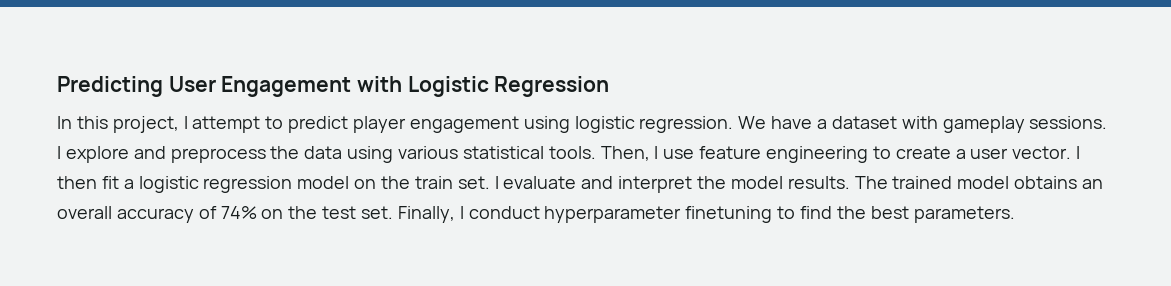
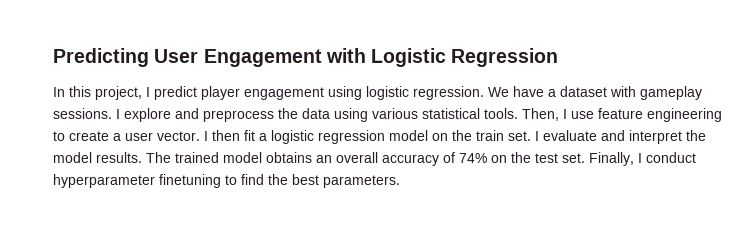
- In this project, I attempt to predict player engagement using logistic regression.
+ In this project, I predict player engagement using logistic regression.

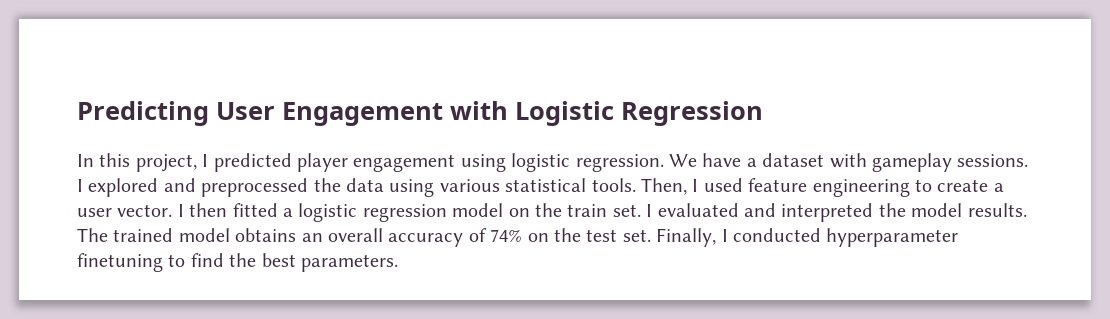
- In this project, I predict player engagement using logistic regression.
+ In this project, I predicted player engagement using logistic regression.
- I explore and preprocess the data using various statistical tools.
+ I explored and preprocessed the data using various statistical tools.
- Then, I use feature engineering to create a user vector.
+ Then, I used feature engineering to create a user vector.
- I then fit a logistic regression model on the train set.
+ I then fitted a logistic regression model on the train set.
- I evaluate and interpret the model results.
+ I evaluated and interpreted the model results.
- Finally, I conduct hyperparameter finetuning to find the best parameters.
+ Finally, I conducted hyperparameter finetuning to find the best parameters.

